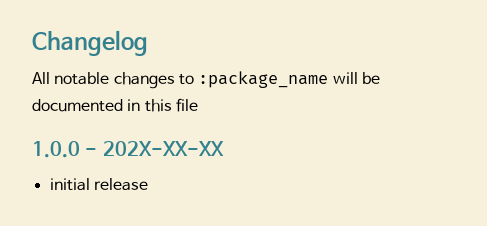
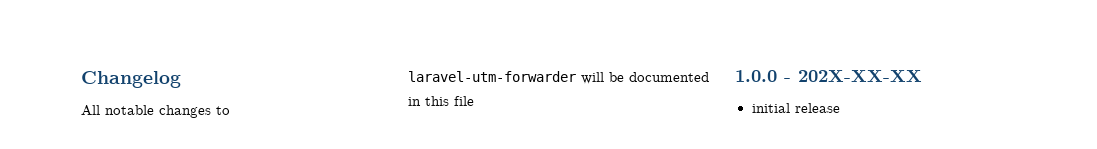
- All notable changes to :package_name will be documented in this file
+ All notable changes to laravel-utm-forwarder will be documented in this file

